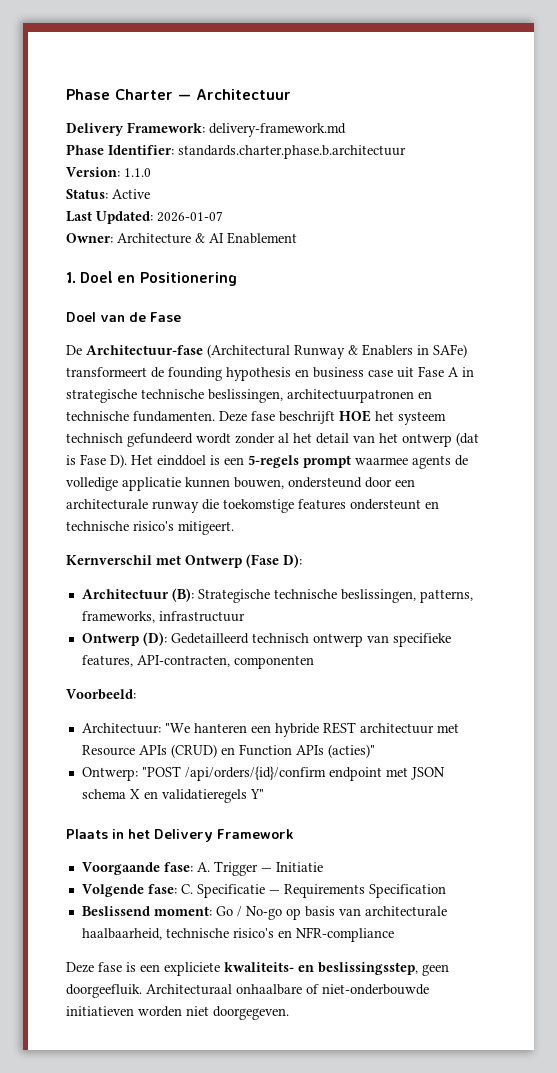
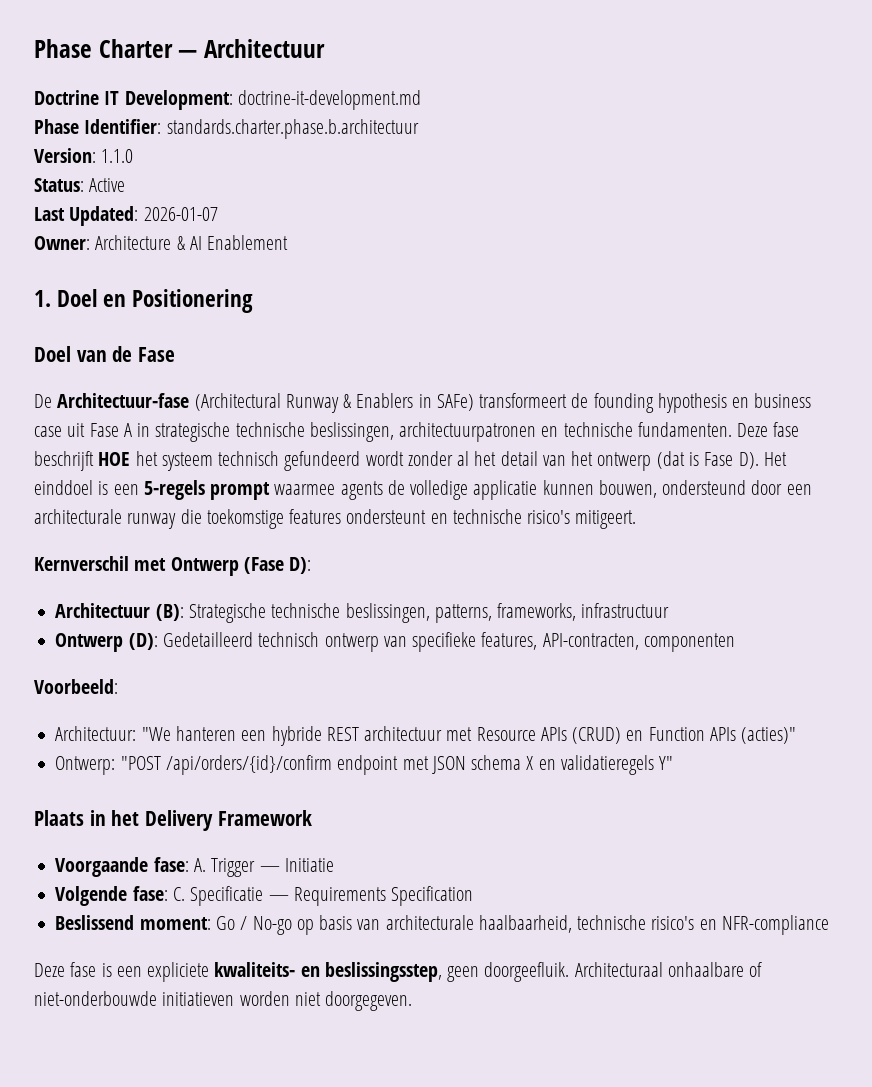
- Delivery Framework: delivery-framework.md
+ Doctrine IT Development: doctrine-it-development.md

